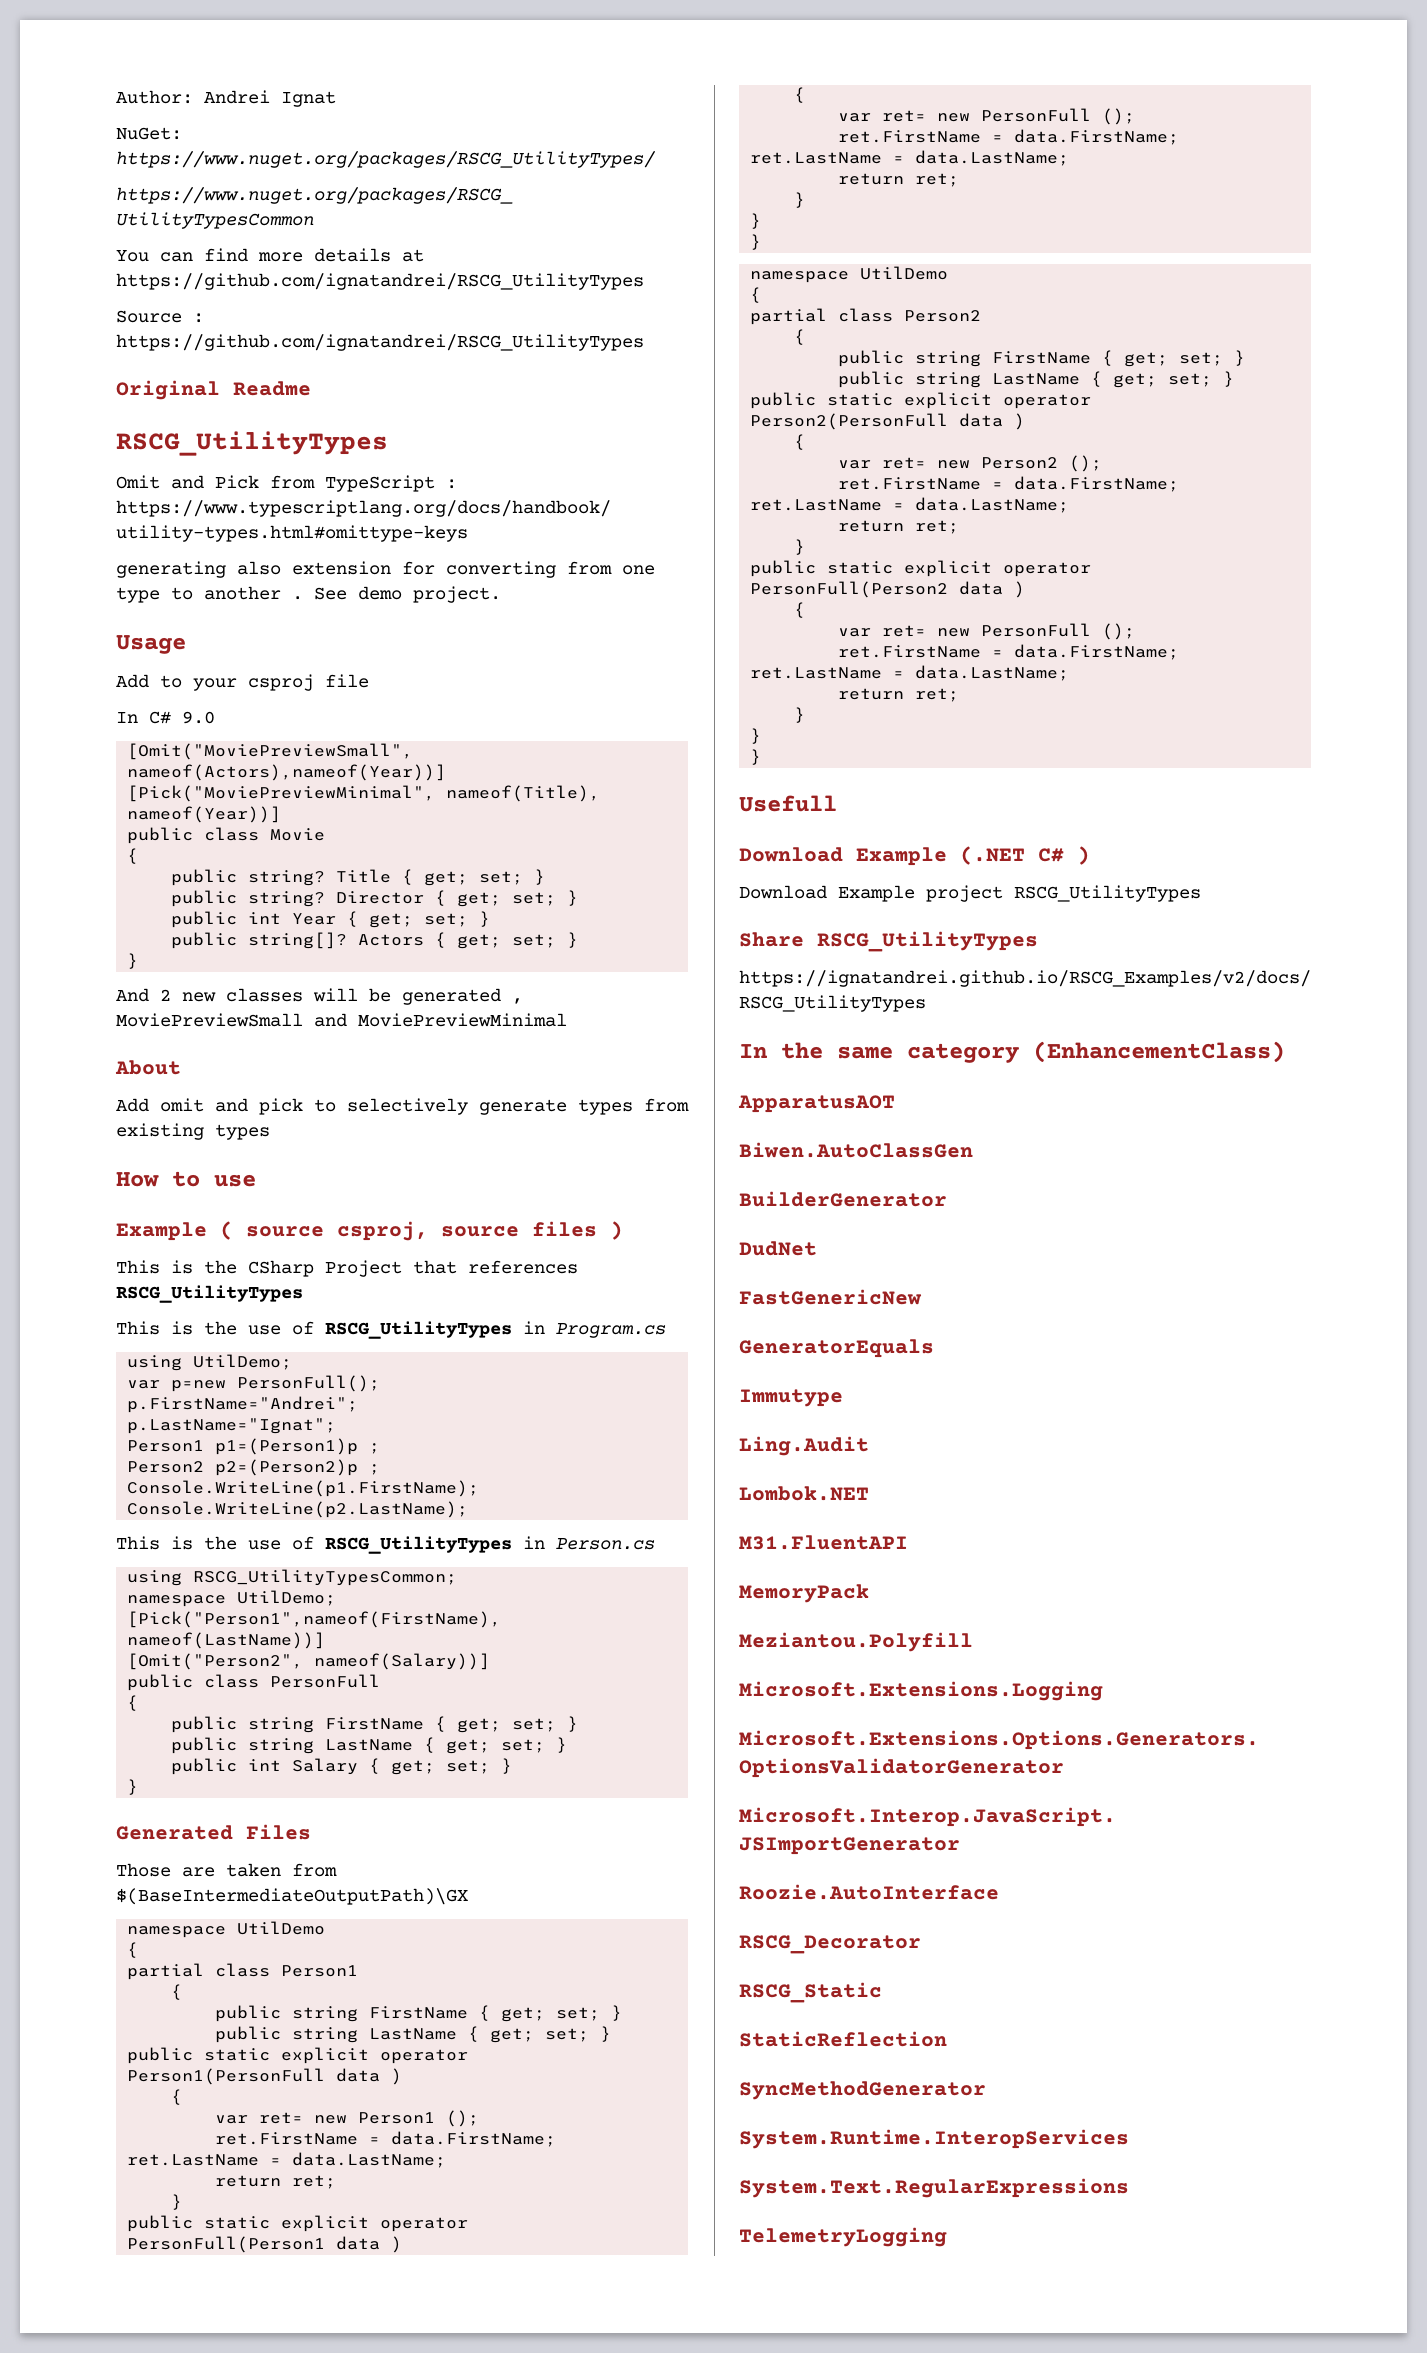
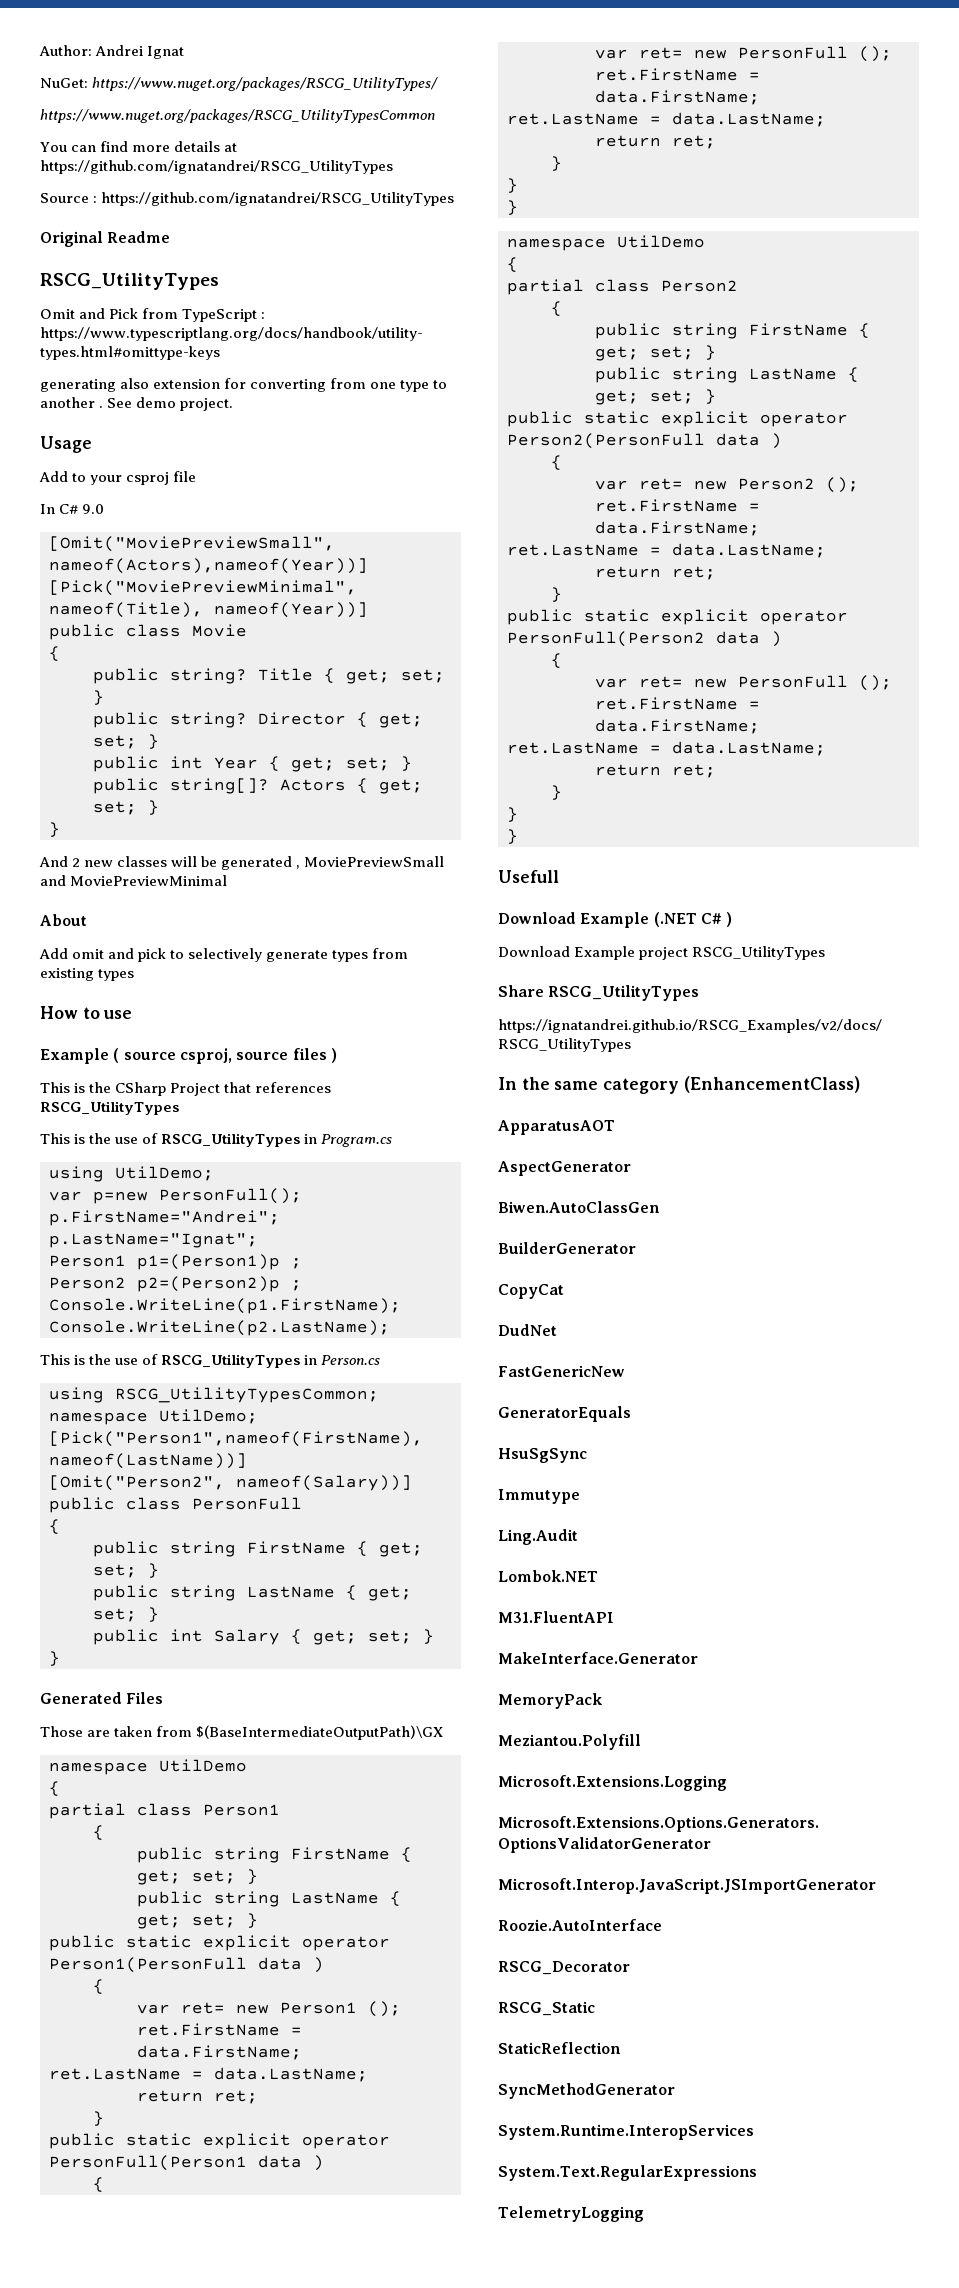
+ AspectGenerator
+ CopyCat
+ HsuSgSync
+ MakeInterface.Generator

